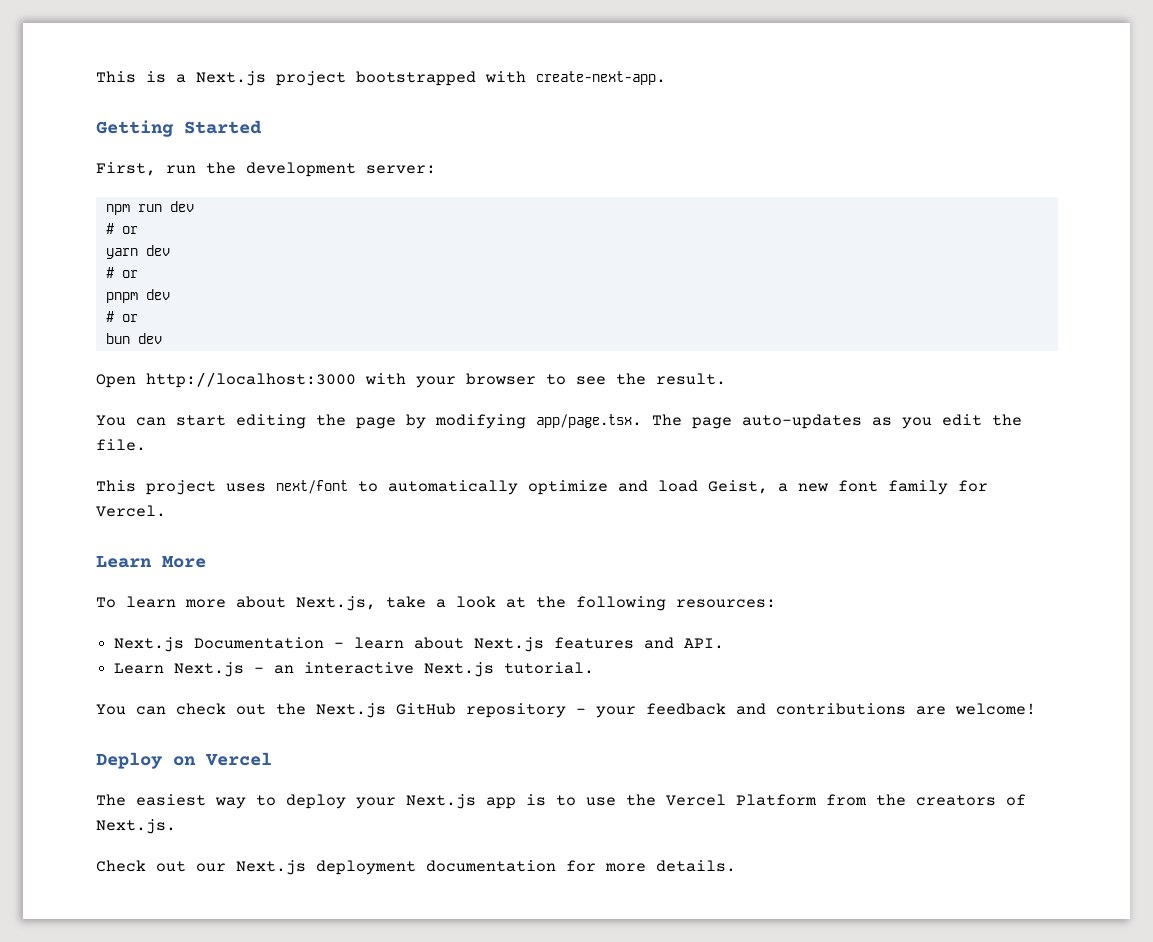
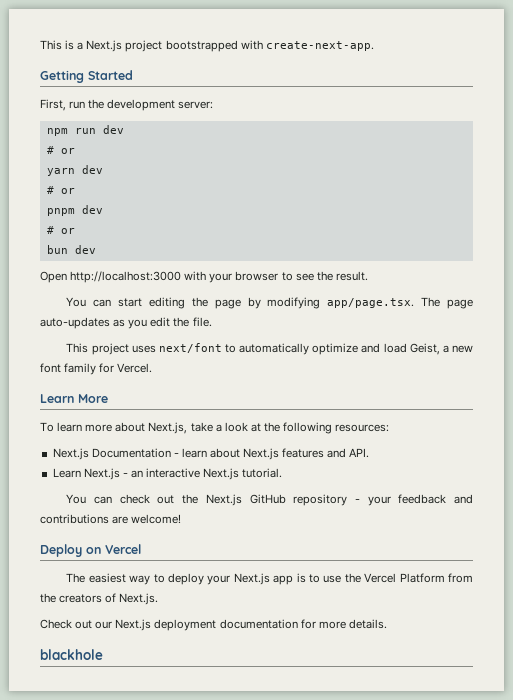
+ blackhole

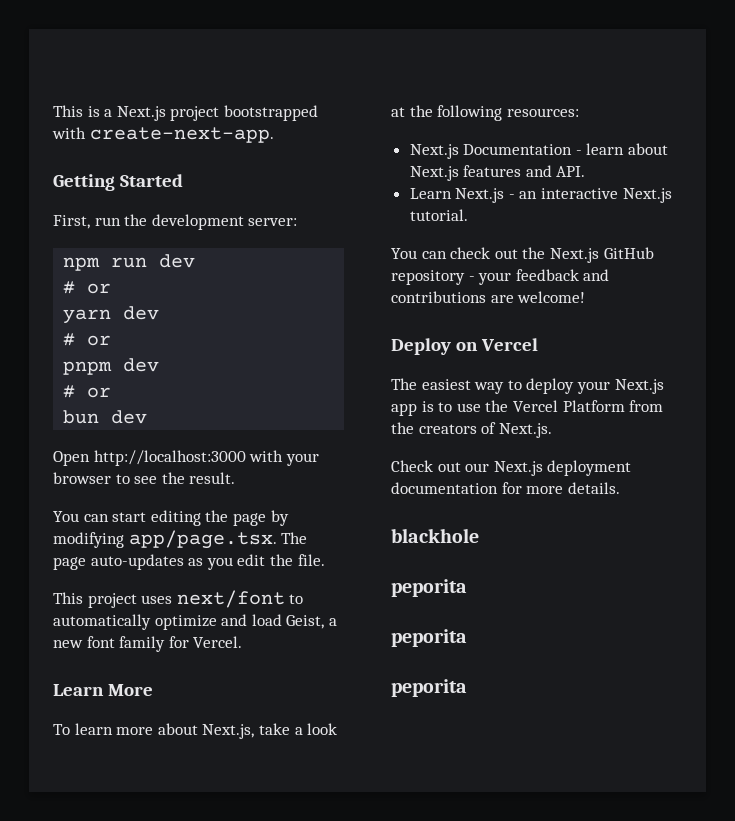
  blackhole
+ peporita
+ peporita
+ peporita

